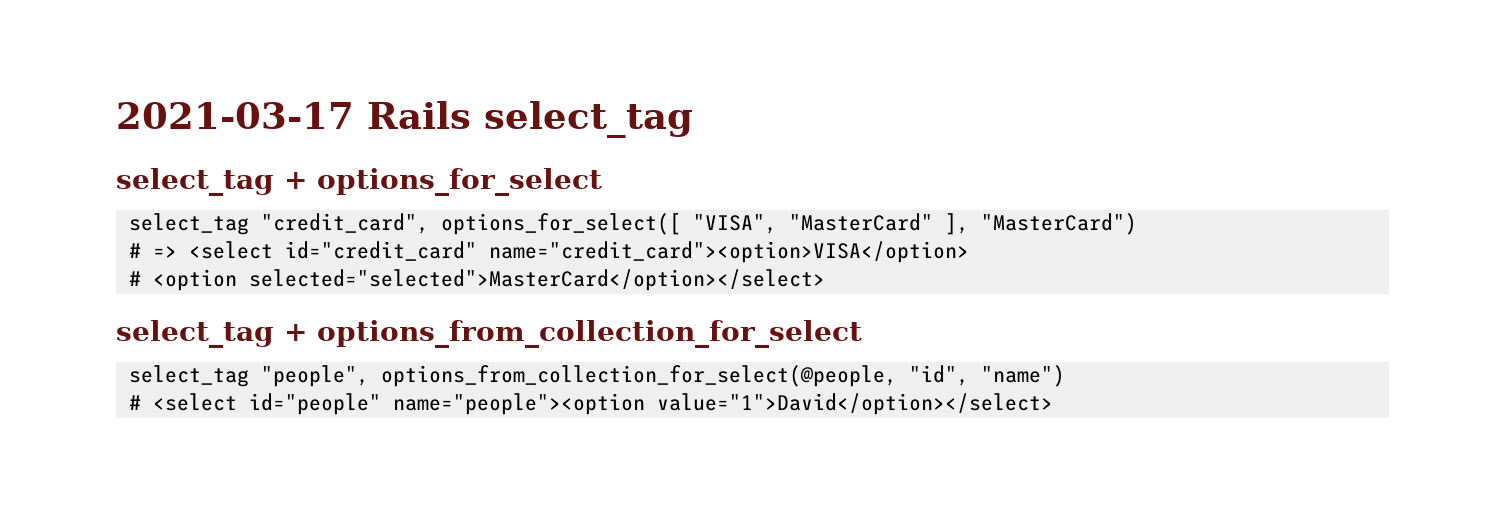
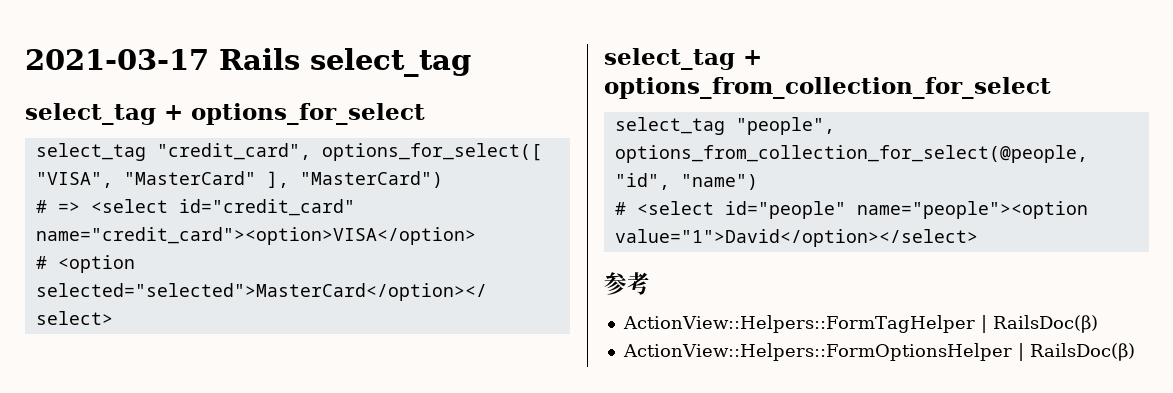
+ 参考
+ ActionView::Helpers::FormTagHelper | RailsDoc(β)
+ ActionView::Helpers::FormOptionsHelper | RailsDoc(β)

